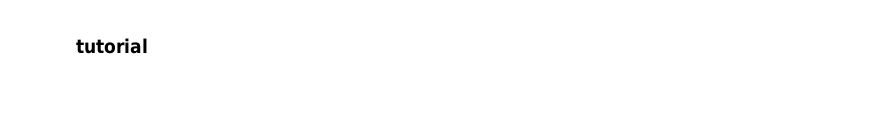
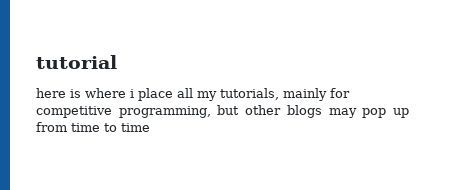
+ here is where i place all my tutorials, mainly for competitive programming, but other blogs may pop up from time to time

